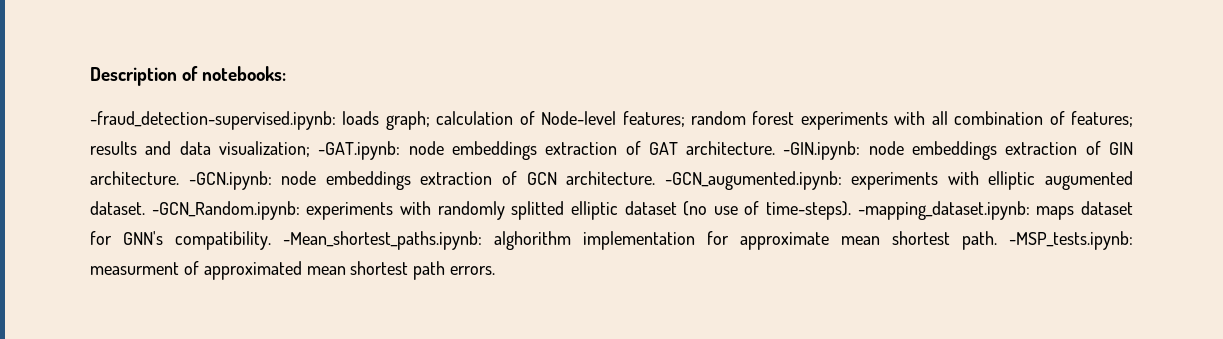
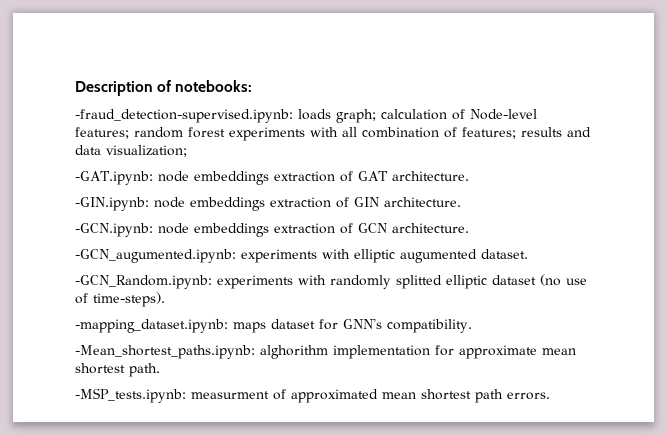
- results and data visualization; -GAT.ipynb:
+ results and data visualization;
+ -GAT.ipynb:
- node embeddings extraction of GAT architecture. -GIN.ipynb:
+ node embeddings extraction of GAT architecture.
+ -GIN.ipynb:
- node embeddings extraction of GIN architecture. -GCN.ipynb:
+ node embeddings extraction of GIN architecture.
+ -GCN.ipynb:
- node embeddings extraction of GCN architecture. -GCN_augumented.ipynb:
+ node embeddings extraction of GCN architecture.
+ -GCN_augumented.ipynb:
- experiments with elliptic augumented dataset. -GCN_Random.ipynb:
+ experiments with elliptic augumented dataset.
+ -GCN_Random.ipynb:
- experiments with randomly splitted elliptic dataset (no use of time-steps). -mapping_dataset.ipynb:
+ experiments with randomly splitted elliptic dataset (no use of time-steps).
+ -mapping_dataset.ipynb:
- maps dataset for GNN's compatibility. -Mean_shortest_paths.ipynb:
+ maps dataset for GNN's compatibility.
+ -Mean_shortest_paths.ipynb:
- alghorithm implementation for approximate mean shortest path. -MSP_tests.ipynb:
+ alghorithm implementation for approximate mean shortest path.
+ -MSP_tests.ipynb:

